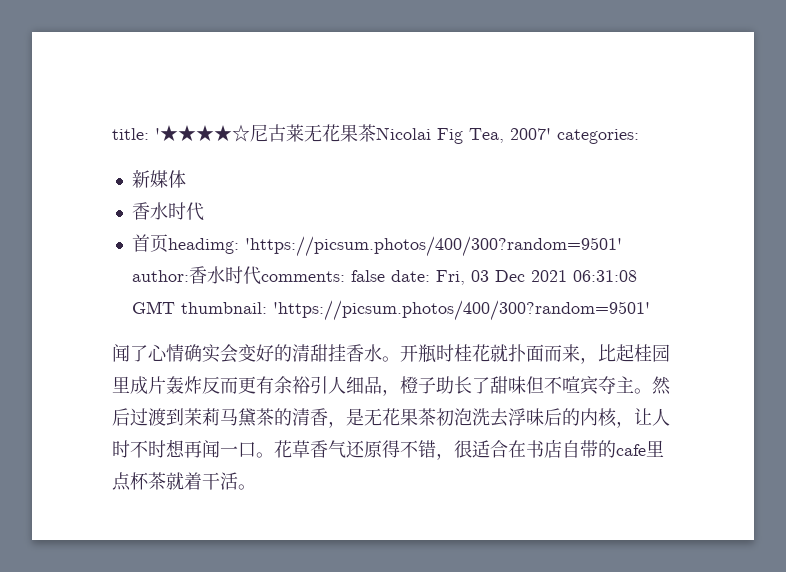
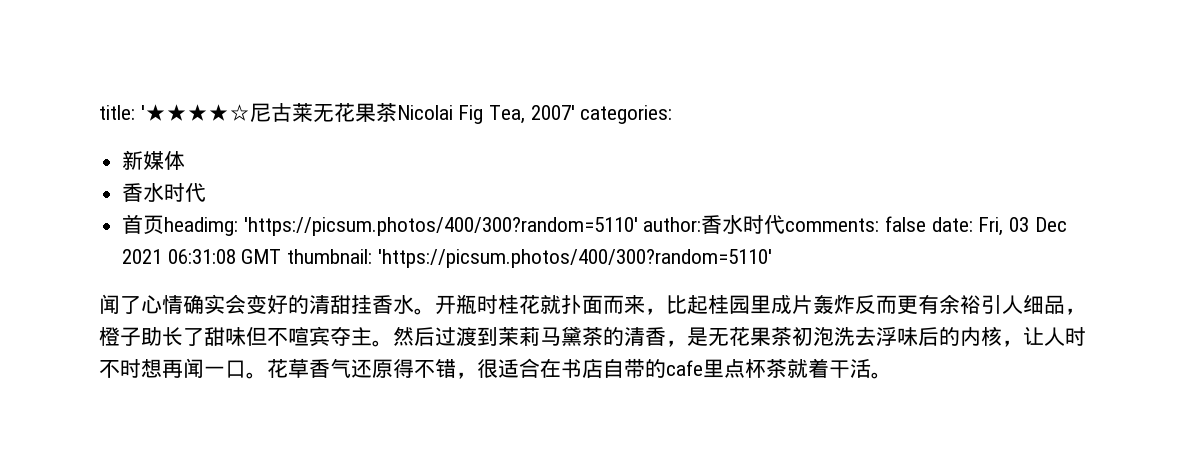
- 首页headimg: 'https://picsum.photos/400/300?random=9501' author:香水时代comments: false date: Fri, 03 Dec 2021 06:31:08 GMT thumbnail: 'https://picsum.photos/400/300?random=9501'
+ 首页headimg: 'https://picsum.photos/400/300?random=5110' author:香水时代comments: false date: Fri, 03 Dec 2021 06:31:08 GMT thumbnail: 'https://picsum.photos/400/300?random=5110'

